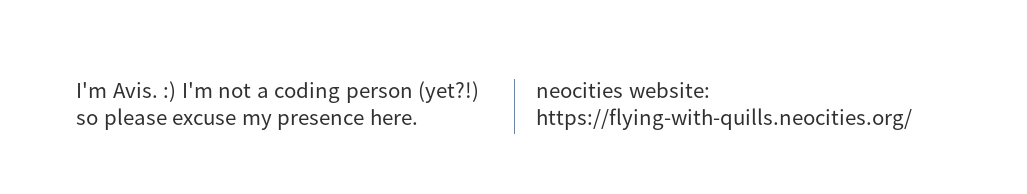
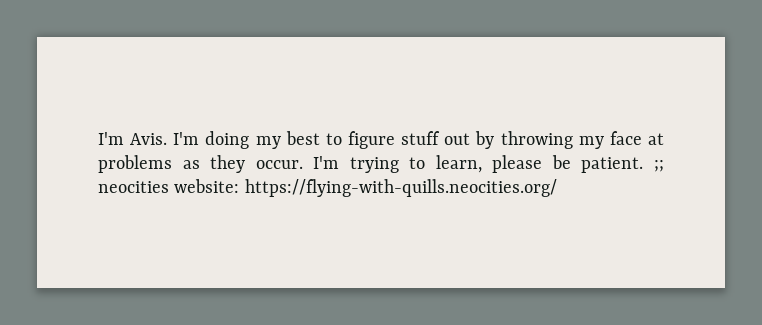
- I'm Avis. :) I'm not a coding person (yet?!) so please excuse my presence here. neocities website: https://flying-with-quills.neocities.org/
+ I'm Avis. I'm doing my best to figure stuff out by throwing my face at problems as they occur. I'm trying to learn, please be patient. ;; neocities website: https://flying-with-quills.neocities.org/

